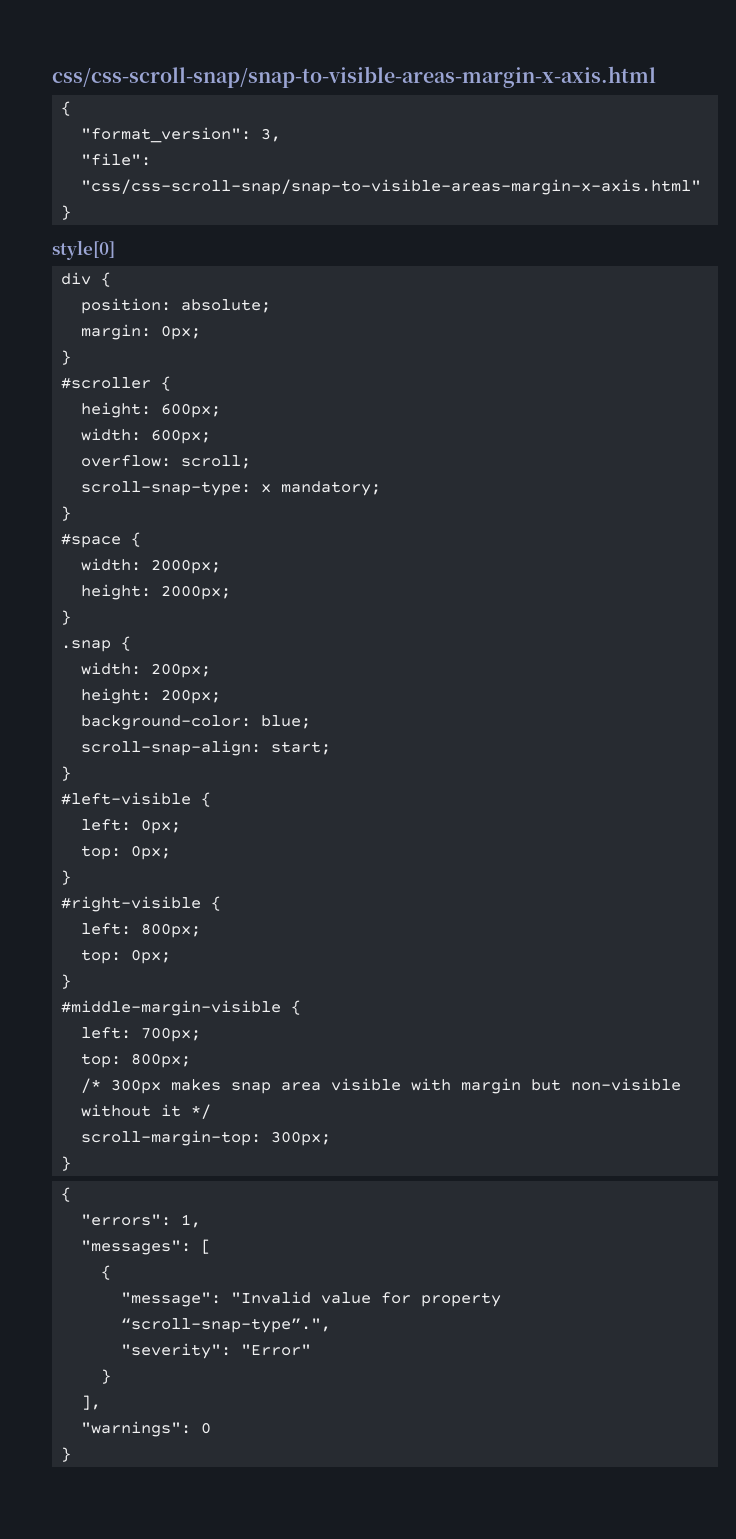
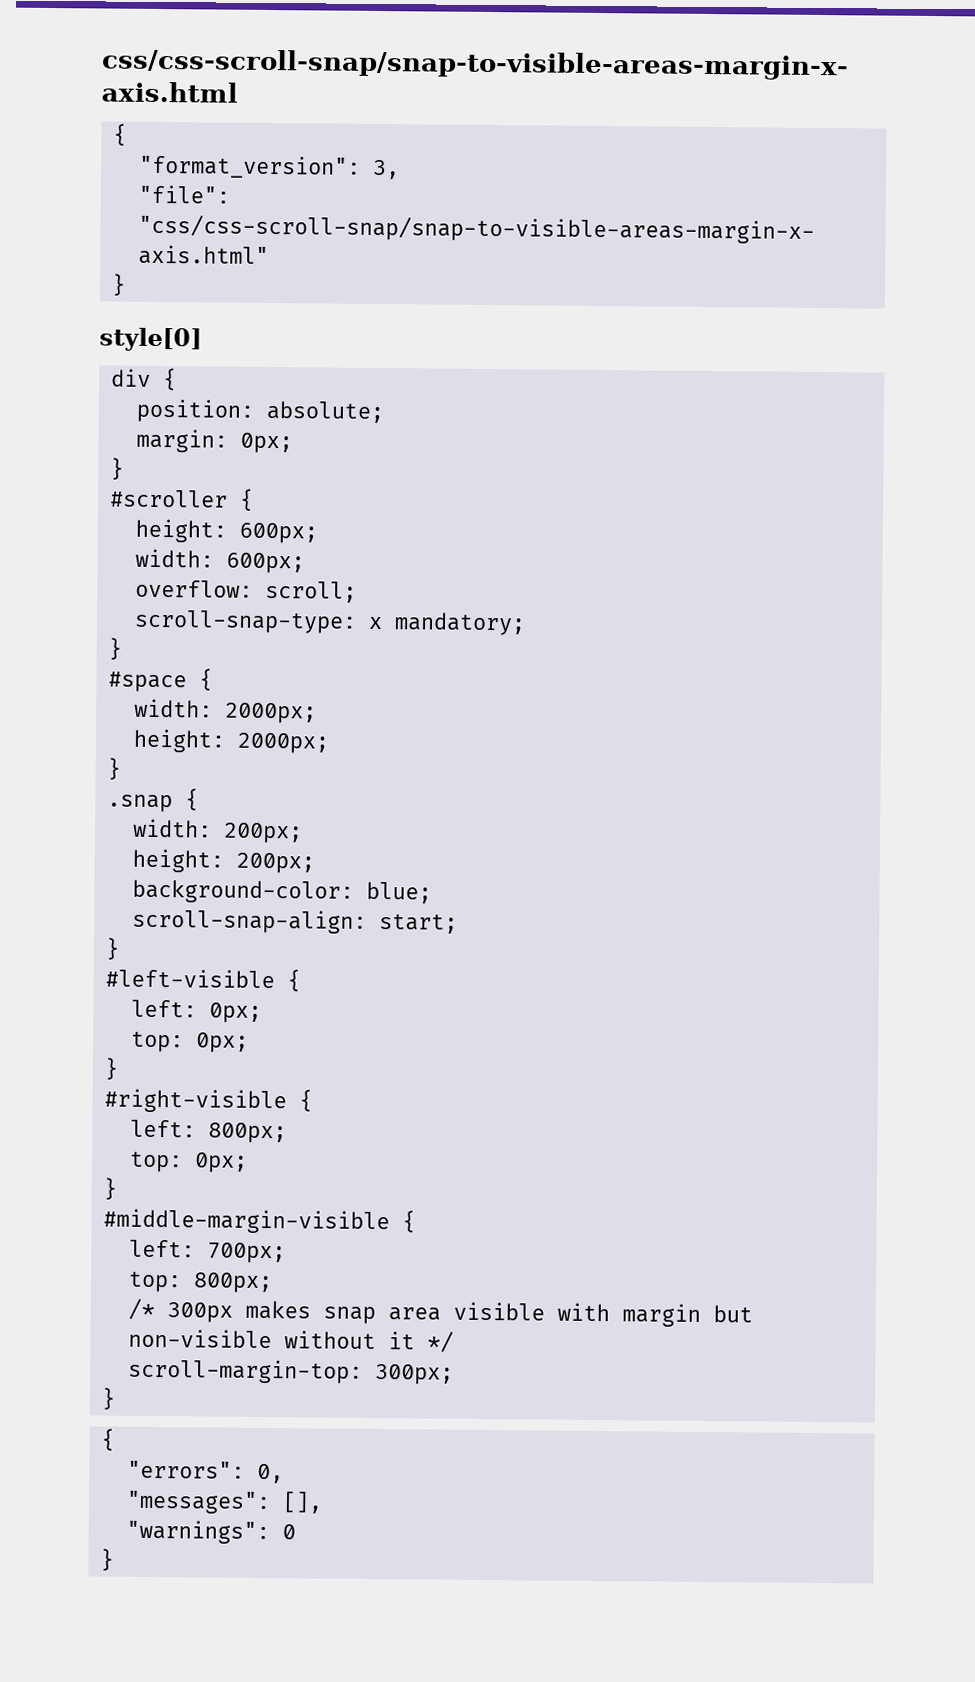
- "errors": 1,
+ "errors": 0,
- "messages": [
- {
- "message": "Invalid value for property “scroll-snap-type”.",
- "severity": "Error"
- }
- ],
+ "messages": [],

